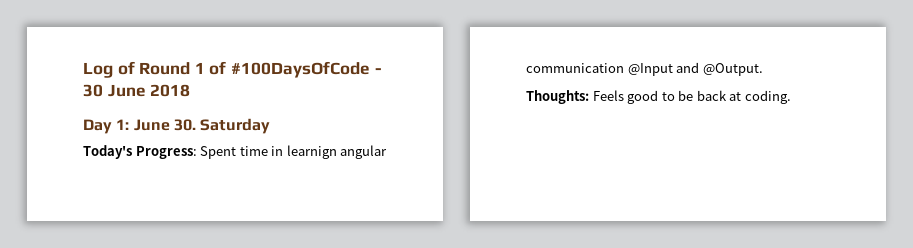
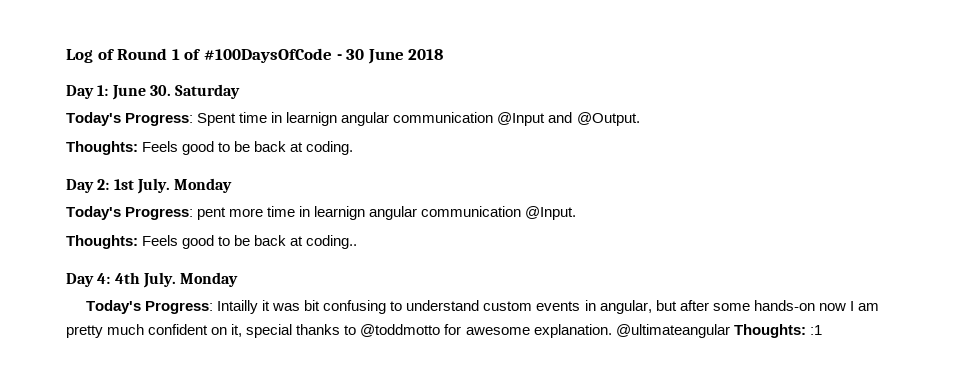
+ Day 2: 1st July. Monday
+ Today's Progress: pent more time in learnign angular communication @Input.
+ Thoughts: Feels good to be back at coding..
+ Day 4: 4th July. Monday
+ Today's Progress: Intailly it was bit confusing to understand custom events in angular, but after some hands-on now I am pretty much confident on it, special thanks to @toddmotto for awesome explanation. @ultimateangular Thoughts: :1

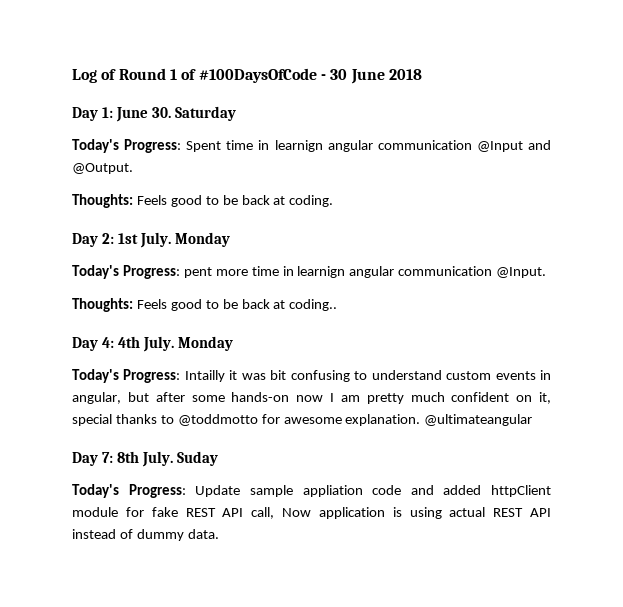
- @ultimateangular Thoughts: :1
+ @ultimateangular
+ Day 7: 8th July. Suday
+ Today's Progress: Update sample appliation code and added httpClient module for fake REST API call, Now application is using actual REST API instead of dummy data.

